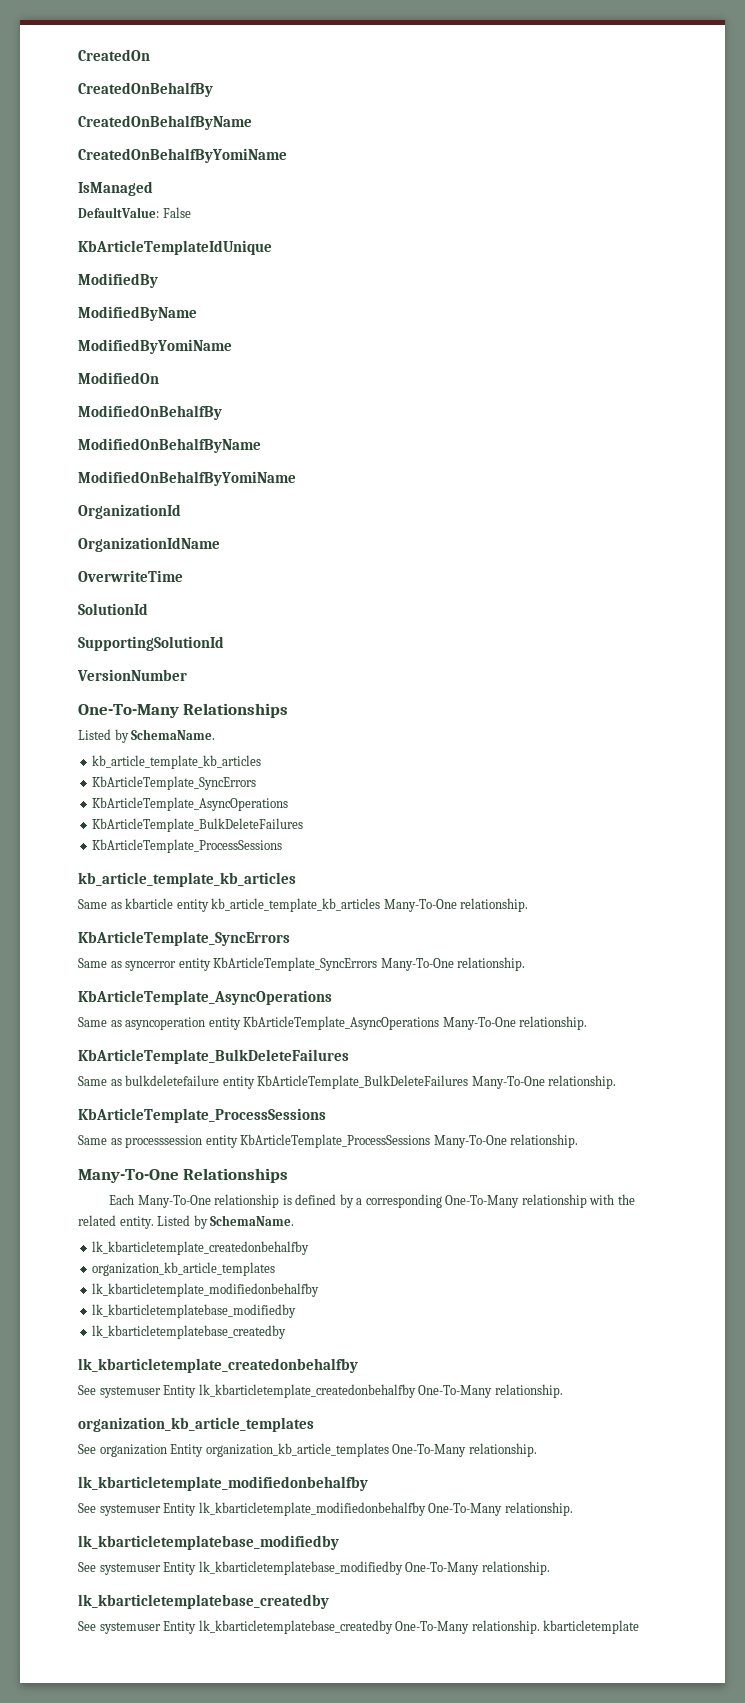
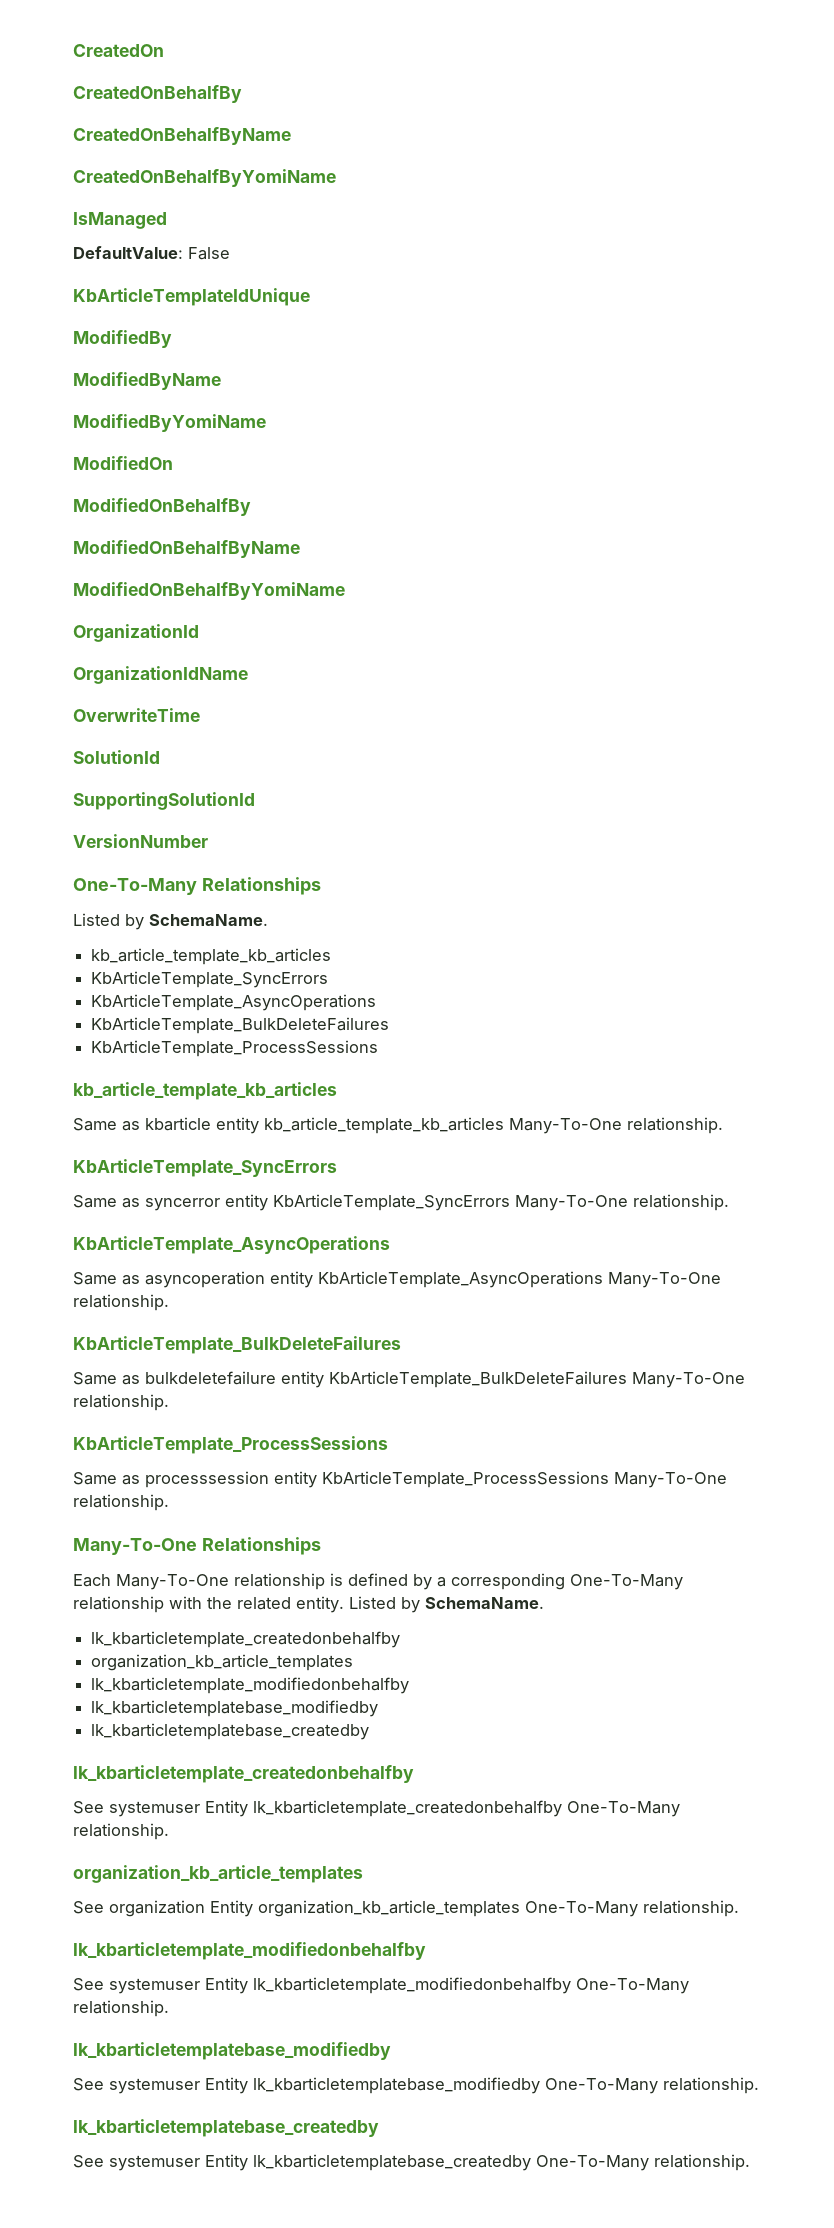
- See systemuser Entity lk_kbarticletemplatebase_createdby One-To-Many relationship. kbarticletemplate
+ See systemuser Entity lk_kbarticletemplatebase_createdby One-To-Many relationship.

